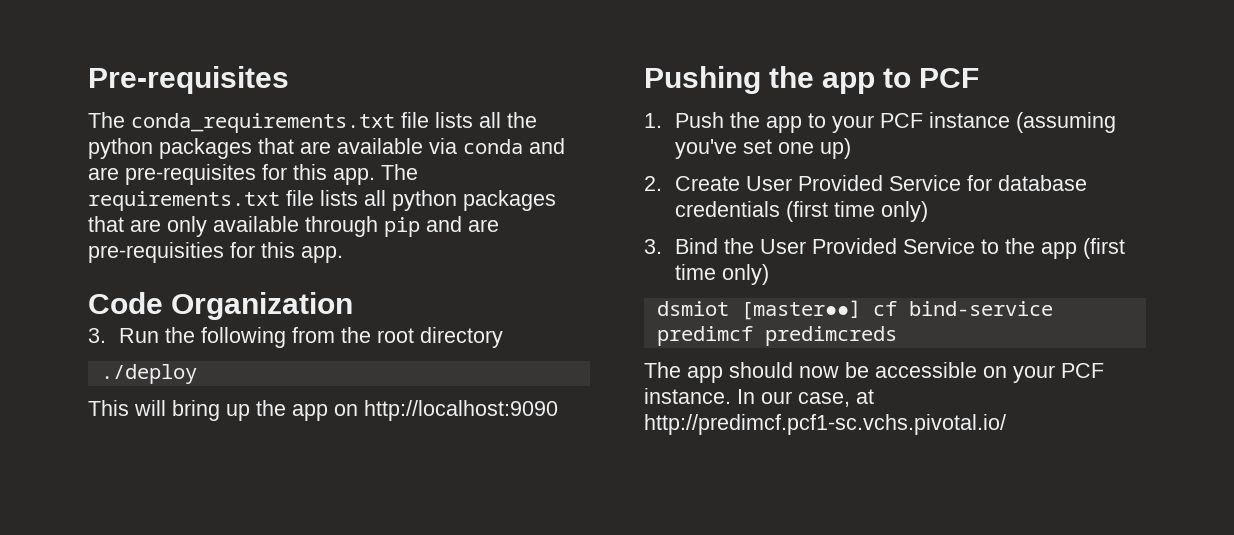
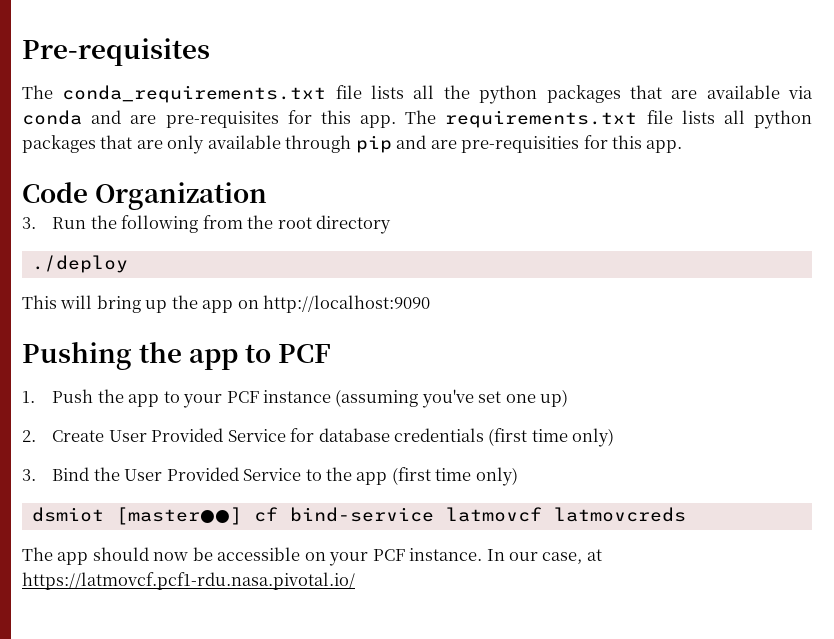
- dsmiot [master●●] cf bind-service predimcf predimcreds
+ dsmiot [master●●] cf bind-service latmovcf latmovcreds
- In our case, at http://predimcf.pcf1-sc.vchs.pivotal.io/
+ In our case, at https://latmovcf.pcf1-rdu.nasa.pivotal.io/

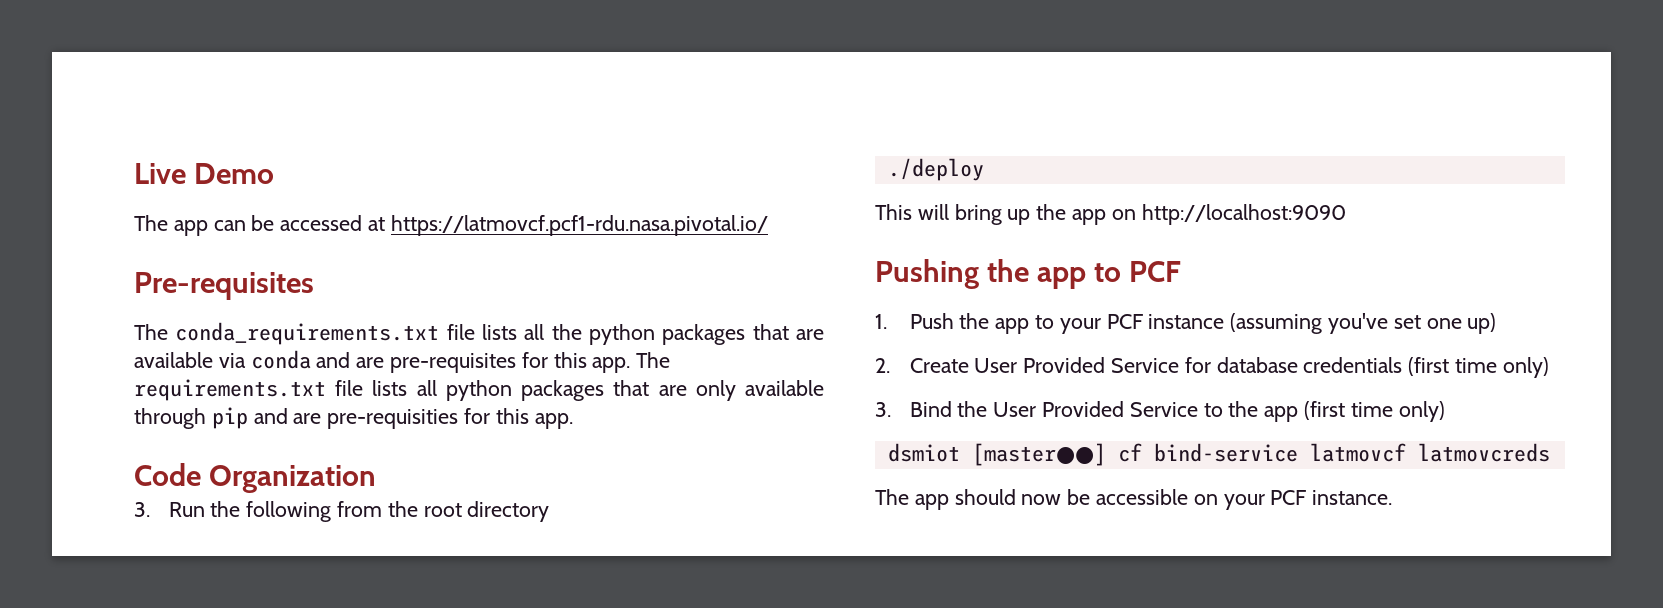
+ Live Demo
+ The app can be accessed at https://latmovcf.pcf1-rdu.nasa.pivotal.io/
- In our case, at https://latmovcf.pcf1-rdu.nasa.pivotal.io/

